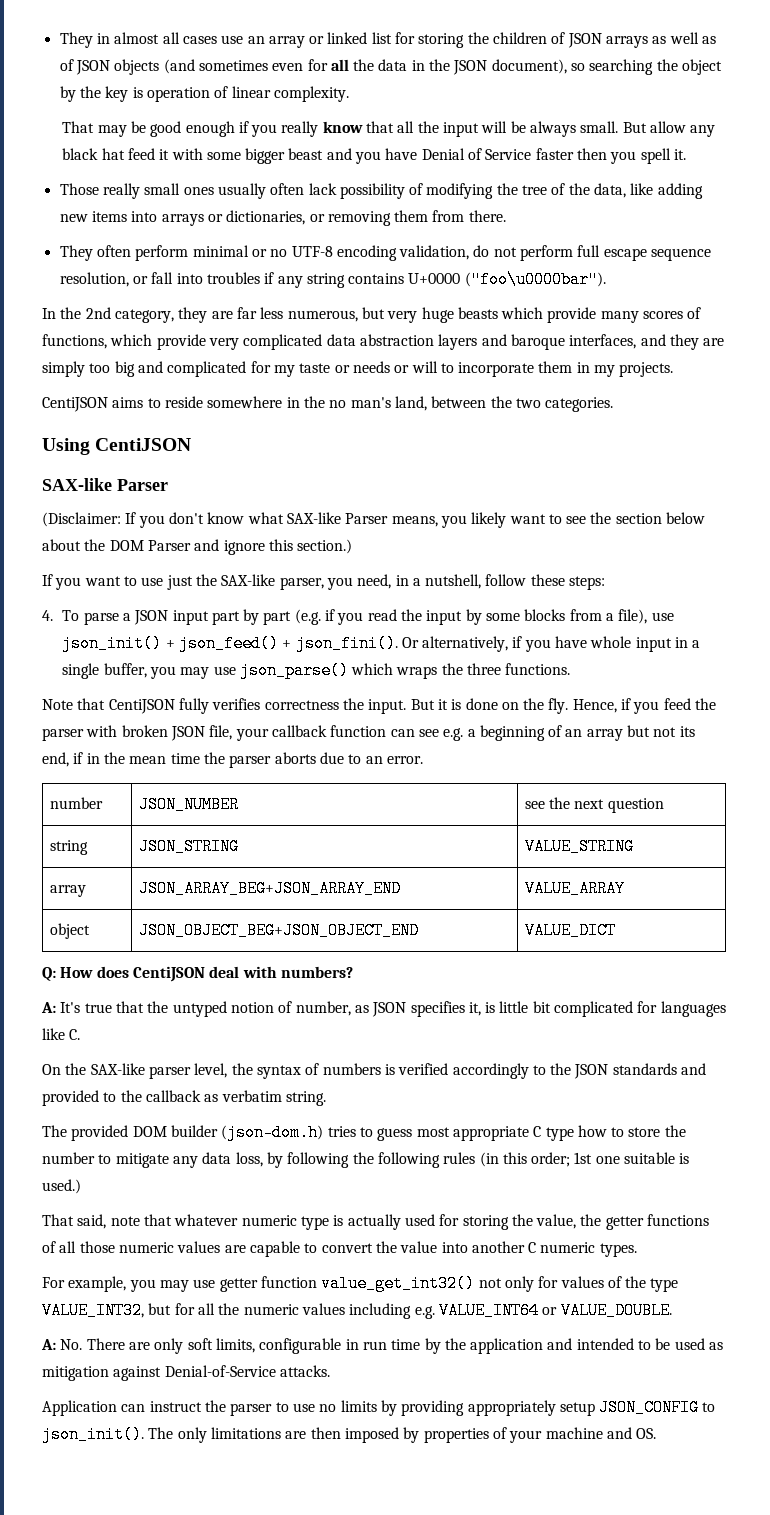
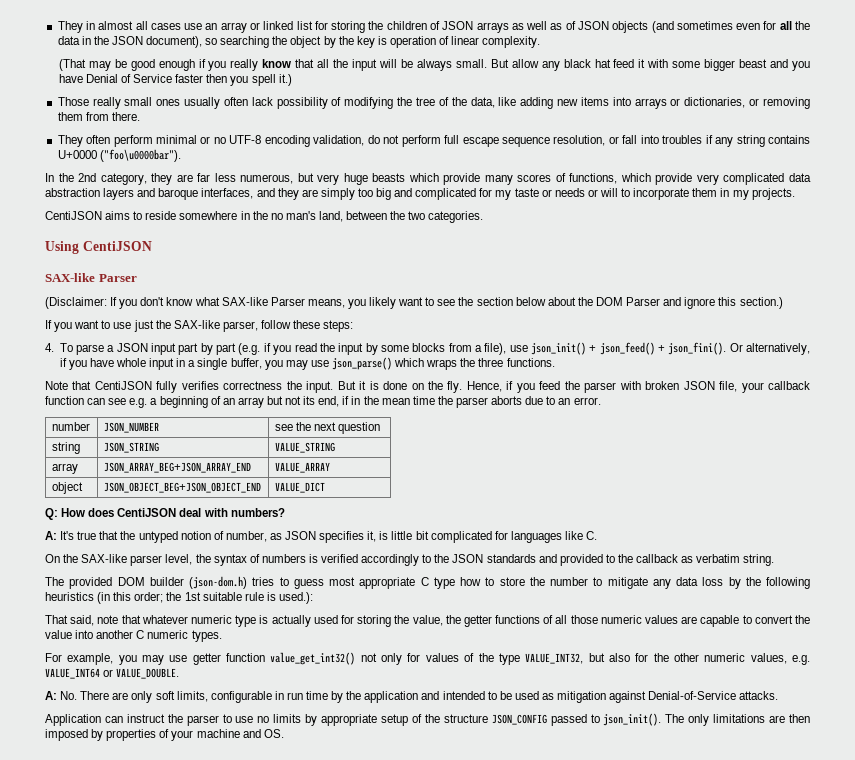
- That may be good enough if you really know that all the input will be always small.
+ (That may be good enough if you really know that all the input will be always small.
- But allow any black hat feed it with some bigger beast and you have Denial of Service faster then you spell it.
+ But allow any black hat feed it with some bigger beast and you have Denial of Service faster then you spell it.)
- If you want to use just the SAX-like parser, you need, in a nutshell, follow these steps:
+ If you want to use just the SAX-like parser, follow these steps:
- The provided DOM builder (json-dom.h) tries to guess most appropriate C type how to store the number to mitigate any data loss, by following the following rules (in this order; 1st one suitable is used.)
+ The provided DOM builder (json-dom.h) tries to guess most appropriate C type how to store the number to mitigate any data loss by the following heuristics (in this order; the 1st suitable rule is used.):
- For example, you may use getter function value_get_int32() not only for values of the type VALUE_INT32, but for all the numeric values including e.g. VALUE_INT64 or VALUE_DOUBLE.
+ For example, you may use getter function value_get_int32() not only for values of the type VALUE_INT32, but also for the other numeric values, e.g. VALUE_INT64 or VALUE_DOUBLE.
- Application can instruct the parser to use no limits by providing appropriately setup JSON_CONFIG to json_init().
+ Application can instruct the parser to use no limits by appropriate setup of the structure JSON_CONFIG passed to json_init().

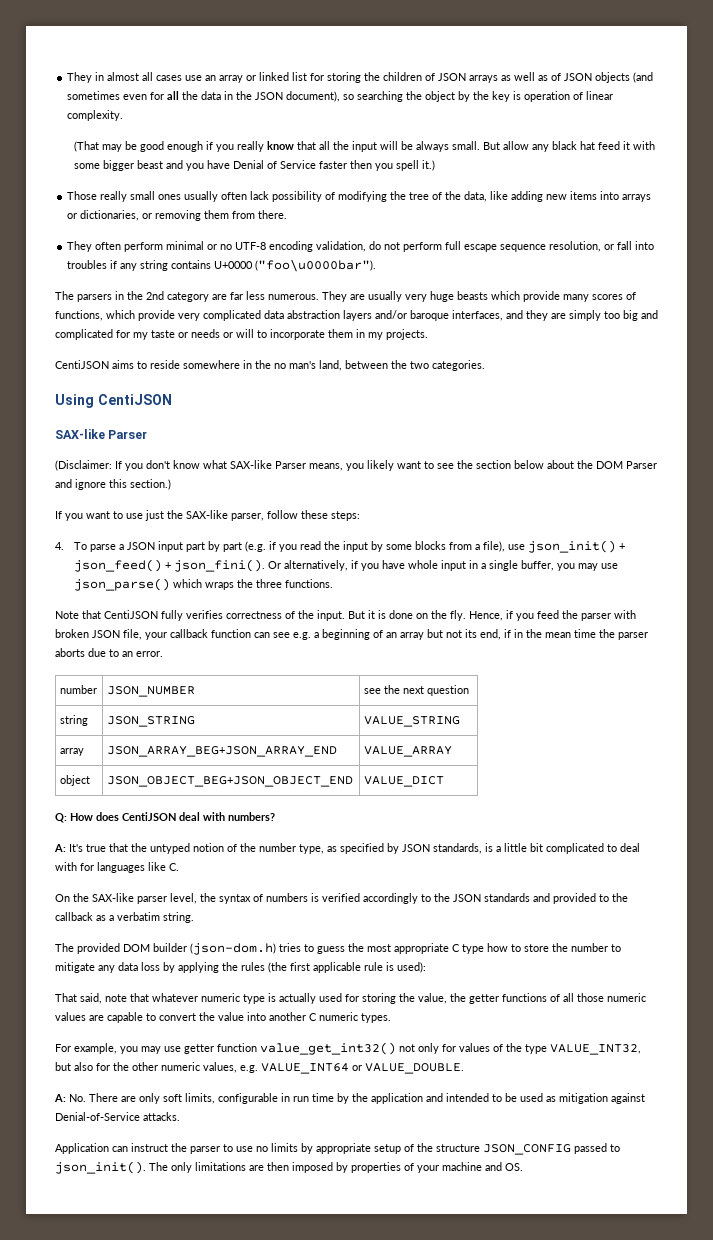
- In the 2nd category, they are far less numerous, but very huge beasts which provide many scores of functions, which provide very complicated data abstraction layers and baroque interfaces, and they are simply too big and complicated for my taste or needs or will to incorporate them in my projects.
+ The parsers in the 2nd category are far less numerous. They are usually very huge beasts which provide many scores of functions, which provide very complicated data abstraction layers and/or baroque interfaces, and they are simply too big and complicated for my taste or needs or will to incorporate them in my projects.
- Note that CentiJSON fully verifies correctness the input.
+ Note that CentiJSON fully verifies correctness of the input.
- A: It's true that the untyped notion of number, as JSON specifies it, is little bit complicated for languages like C.
+ A: It's true that the untyped notion of the number type, as specified by JSON standards, is a little bit complicated to deal with for languages like C.
- On the SAX-like parser level, the syntax of numbers is verified accordingly to the JSON standards and provided to the callback as verbatim string.
+ On the SAX-like parser level, the syntax of numbers is verified accordingly to the JSON standards and provided to the callback as a verbatim string.
- The provided DOM builder (json-dom.h) tries to guess most appropriate C type how to store the number to mitigate any data loss by the following heuristics (in this order; the 1st suitable rule is used.):
+ The provided DOM builder (json-dom.h) tries to guess the most appropriate C type how to store the number to mitigate any data loss by applying the rules (the first applicable rule is used):

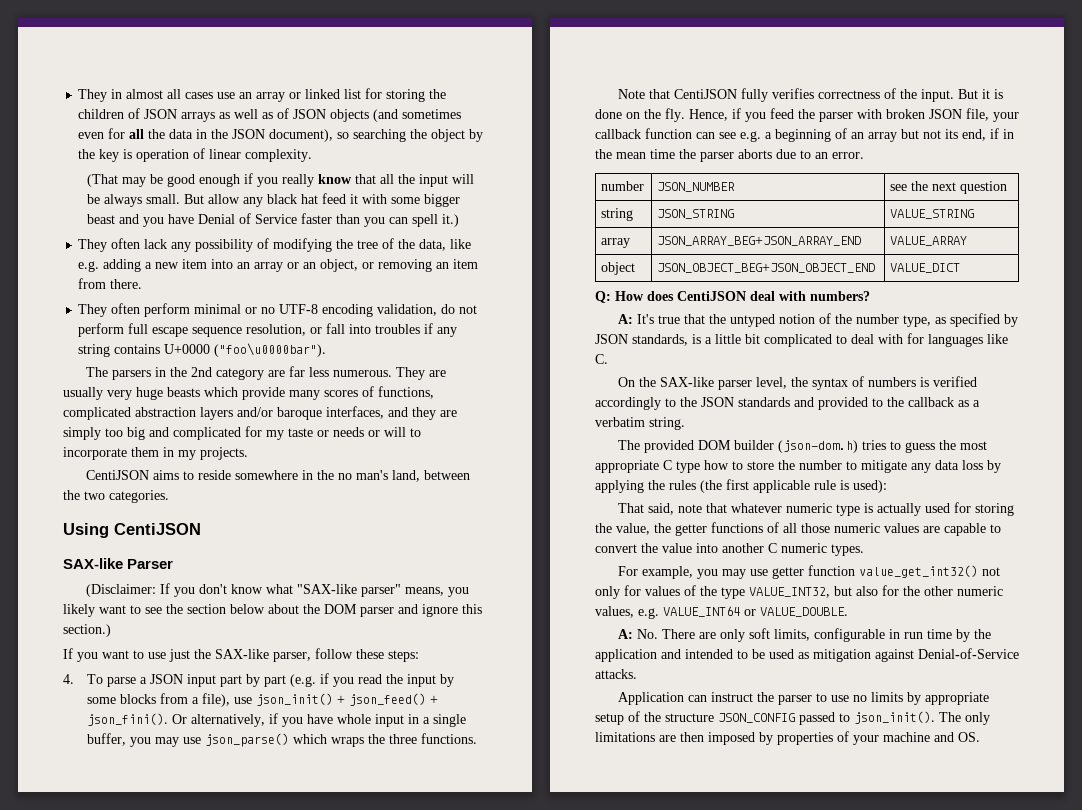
- But allow any black hat feed it with some bigger beast and you have Denial of Service faster then you spell it.)
+ But allow any black hat feed it with some bigger beast and you have Denial of Service faster than you can spell it.)
- Those really small ones usually often lack possibility of modifying the tree of the data, like adding new items into arrays or dictionaries, or removing them from there.
+ They often lack any possibility of modifying the tree of the data, like e.g. adding a new item into an array or an object, or removing an item from there.
- They are usually very huge beasts which provide many scores of functions, which provide very complicated data abstraction layers and/or baroque interfaces, and they are simply too big and complicated for my taste or needs or will to incorporate them in my projects.
+ They are usually very huge beasts which provide many scores of functions, complicated abstraction layers and/or baroque interfaces, and they are simply too big and complicated for my taste or needs or will to incorporate them in my projects.
- (Disclaimer: If you don't know what SAX-like Parser means, you likely want to see the section below about the DOM Parser and ignore this section.)
+ (Disclaimer: If you don't know what "SAX-like parser" means, you likely want to see the section below about the DOM parser and ignore this section.)

